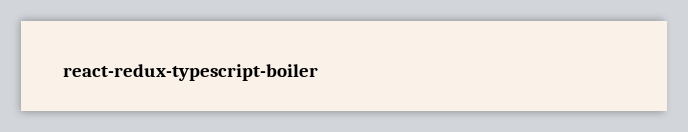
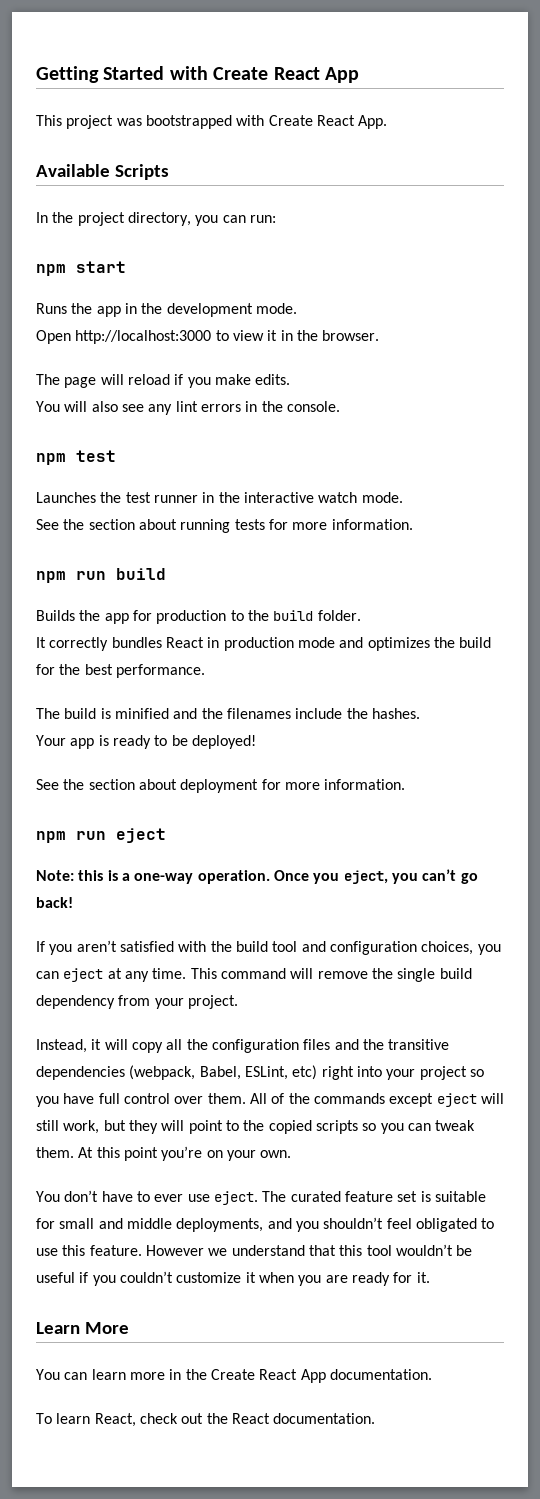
- react-redux-typescript-boiler
+ Getting Started with Create React App
+ This project was bootstrapped with Create React App.
+ Available Scripts
+ In the project directory, you can run:
+ npm start
+ Runs the app in the development mode.
+ Open http://localhost:3000 to view it in the browser.
+ The page will reload if you make edits.
+ You will also see any lint errors in the console.
+ npm test
+ Launches the test runner in the interactive watch mode.
+ See the section about running tests for more information.
+ npm run build
+ Builds the app for production to the build folder.
+ It correctly bundles React in production mode and optimizes the build for the best performance.
+ The build is minified and the filenames include the hashes.
+ Your app is ready to be deployed!
+ See the section about deployment for more information.
+ npm run eject
+ Note: this is a one-way operation. Once you eject, you can’t go back!
+ If you aren’t satisfied with the build tool and configuration choices, you can eject at any time. This command will remove the single build dependency from your project.
+ Instead, it will copy all the configuration files and the transitive dependencies (webpack, Babel, ESLint, etc) right into your project so you have full control over them. All of the commands except eject will still work, but they will point to the copied scripts so you can tweak them. At this point you’re on your own.
+ You don’t have to ever use eject. The curated feature set is suitable for small and middle deployments, and you shouldn’t feel obligated to use this feature. However we understand that this tool wouldn’t be useful if you couldn’t customize it when you are ready for it.
+ Learn More
+ You can learn more in the Create React App documentation.
+ To learn React, check out the React documentation.

